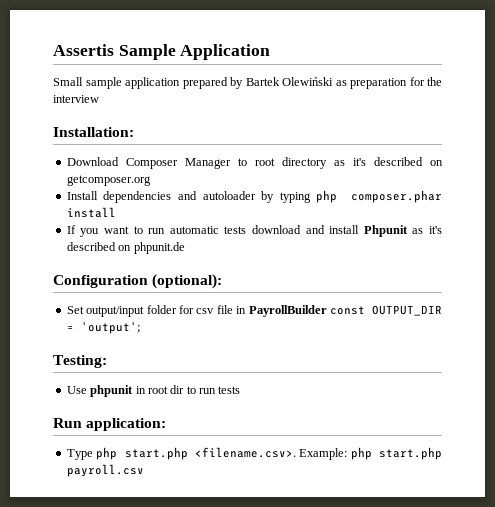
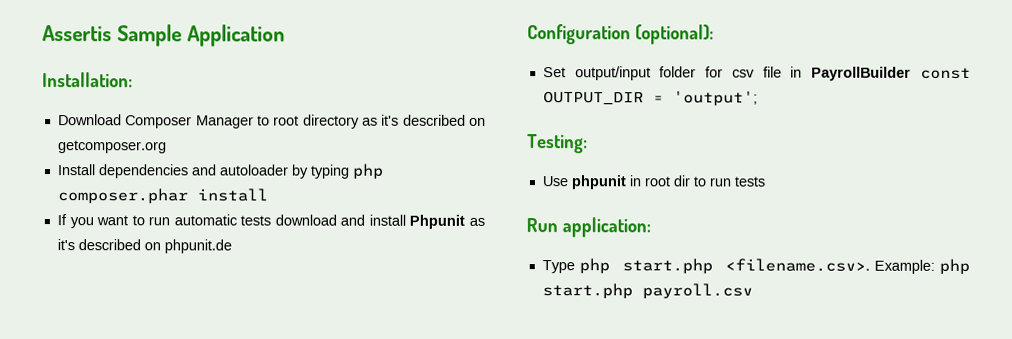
- Small sample application prepared by Bartek Olewiński as preparation for the interview

